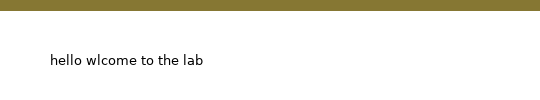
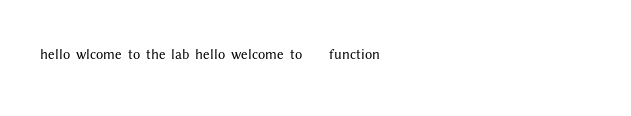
- hello wlcome to the lab
+ hello wlcome to the lab hello welcome to function

